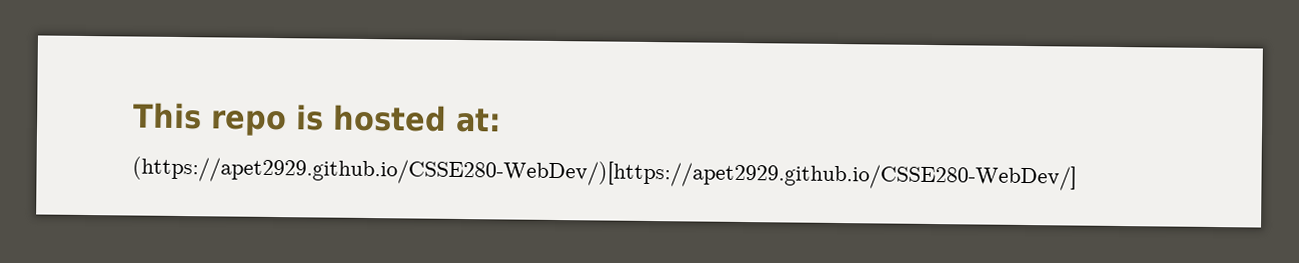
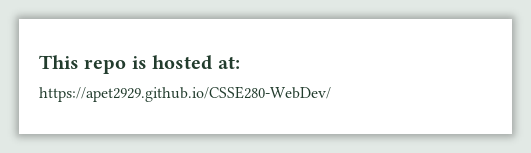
- (https://apet2929.github.io/CSSE280-WebDev/)[https://apet2929.github.io/CSSE280-WebDev/]
+ https://apet2929.github.io/CSSE280-WebDev/

